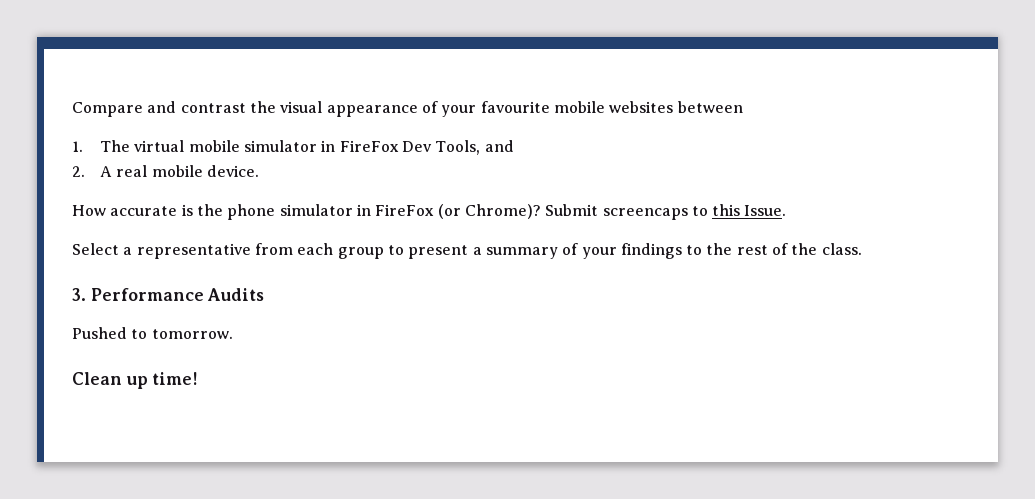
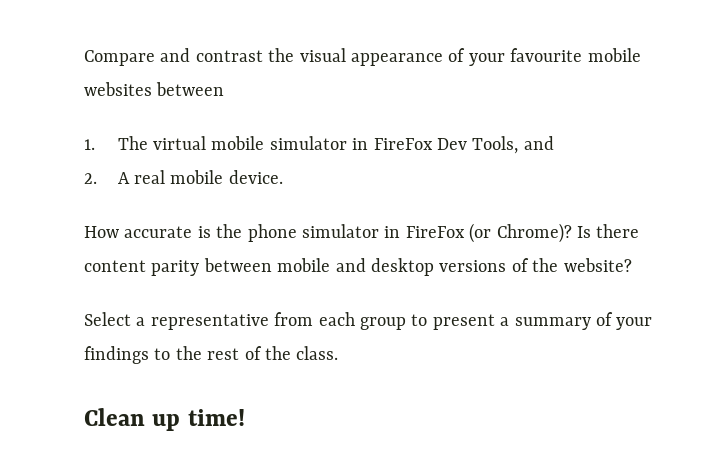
- Submit screencaps to this Issue.
+ Is there content parity between mobile and desktop versions of the website?
- 3. Performance Audits
- Pushed to tomorrow.

